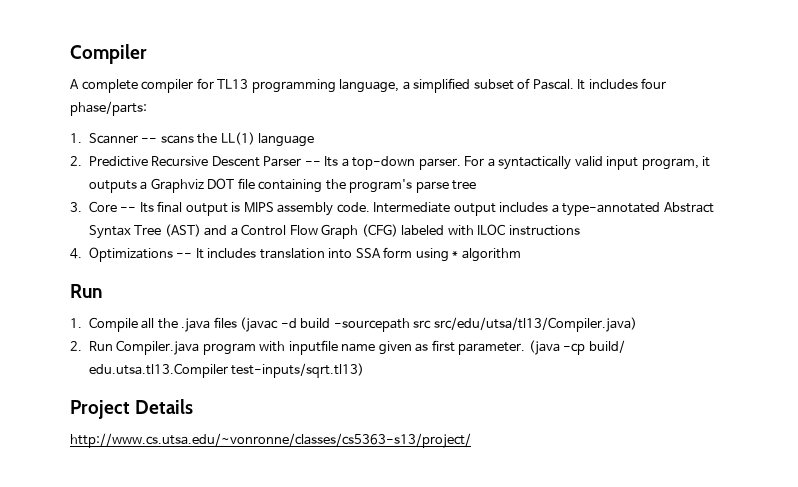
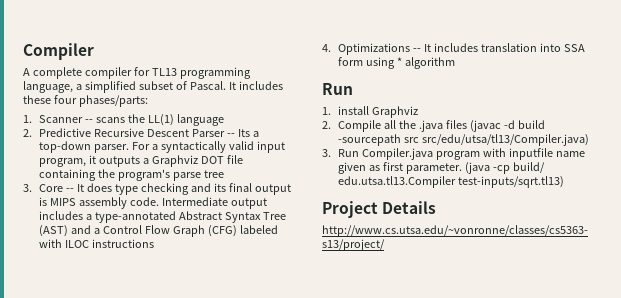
- It includes four phase/parts:
+ It includes these four phases/parts:
- 3. Core -- Its final output is MIPS assembly code.
+ 3. Core -- It does type checking and its final output is MIPS assembly code.
- 1. Compile all the .java files (javac -d build -sourcepath src src/edu/utsa/tl13/Compiler.java)
+ 1. install Graphviz
+ 2. Compile all the .java files (javac -d build -sourcepath src src/edu/utsa/tl13/Compiler.java)
- 2. Run Compiler.java program with inputfile name given as first parameter.
+ 3. Run Compiler.java program with inputfile name given as first parameter.

